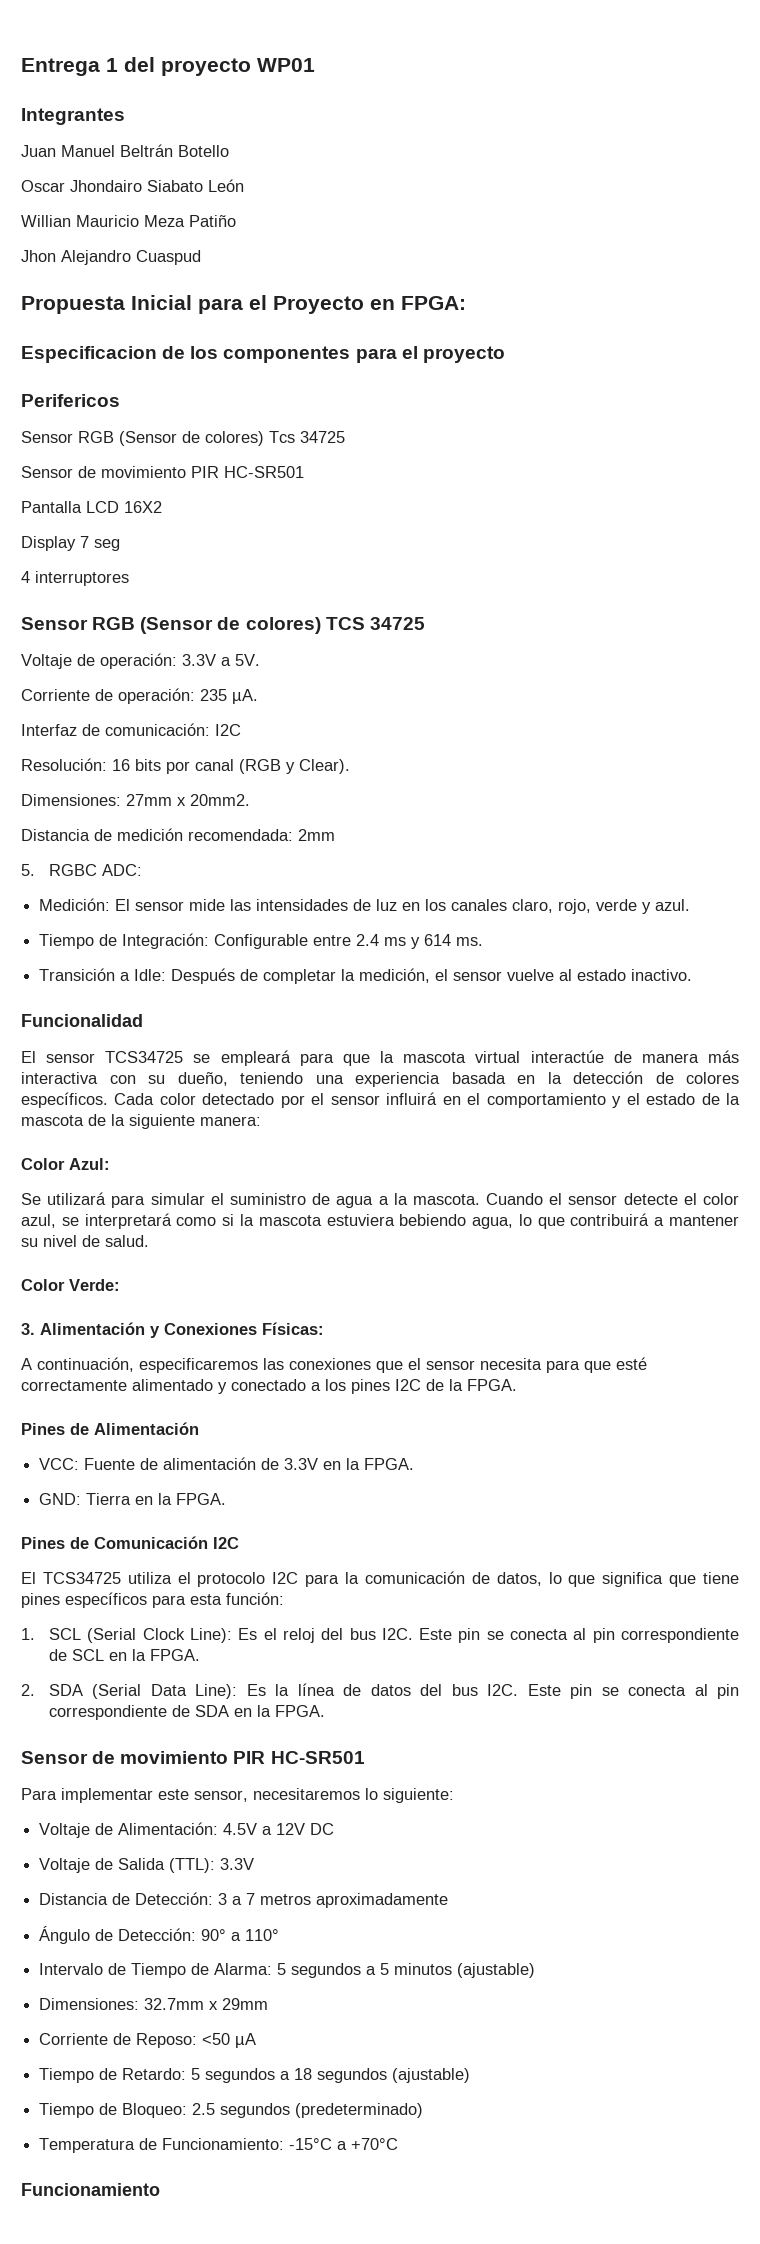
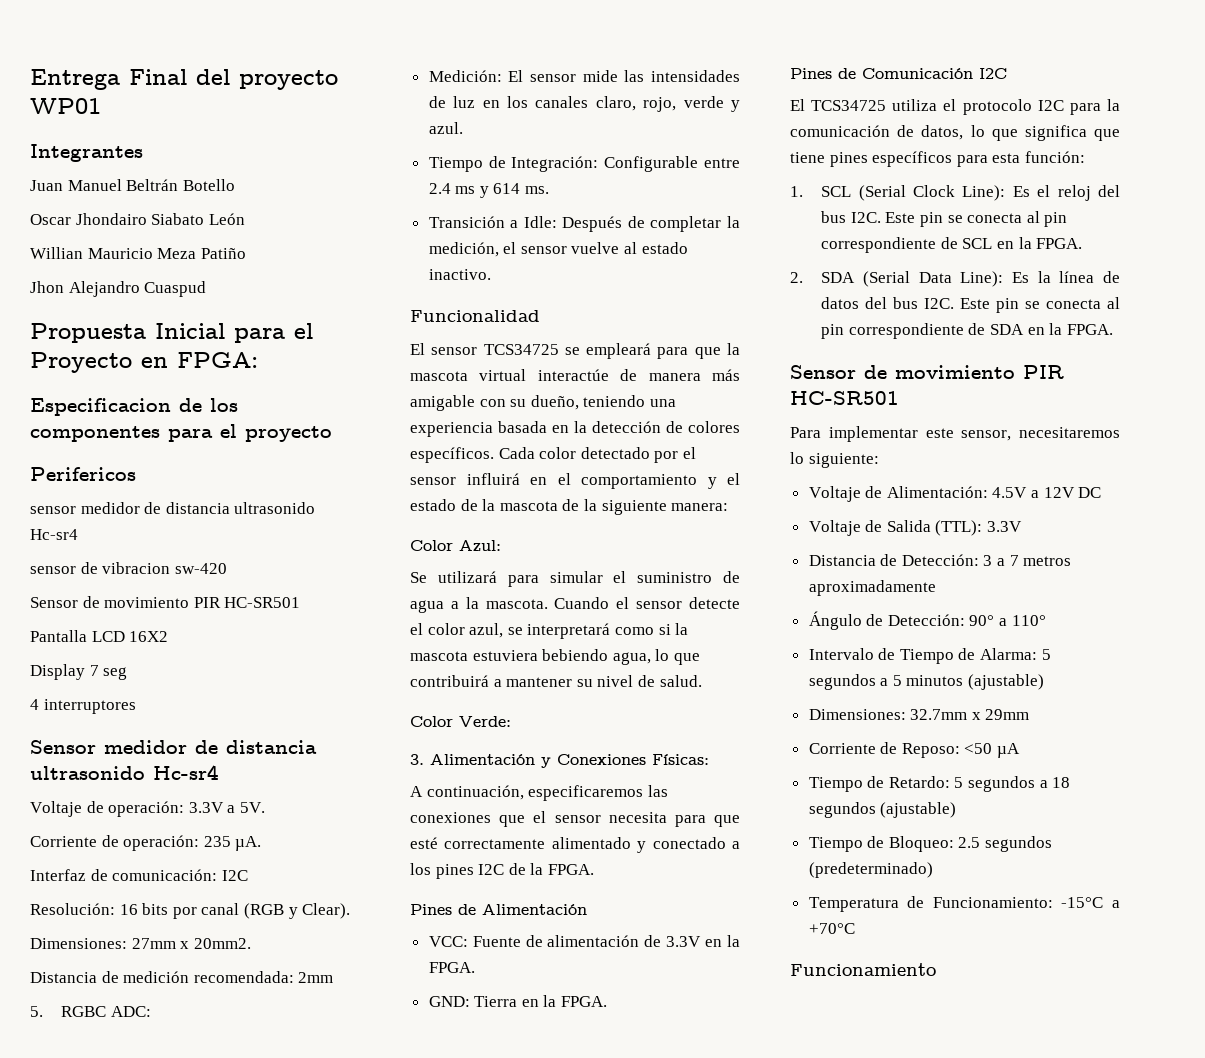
- Entrega 1 del proyecto WP01
+ Entrega Final del proyecto WP01
- Sensor RGB (Sensor de colores) Tcs 34725
+ sensor medidor de distancia ultrasonido Hc-sr4
+ sensor de vibracion sw-420
- Sensor RGB (Sensor de colores) TCS 34725
+ Sensor medidor de distancia ultrasonido Hc-sr4
- El sensor TCS34725 se empleará para que la mascota virtual interactúe de manera más interactiva con su dueño, teniendo una experiencia basada en la detección de colores específicos.
+ El sensor TCS34725 se empleará para que la mascota virtual interactúe de manera más amigable con su dueño, teniendo una experiencia basada en la detección de colores específicos.

